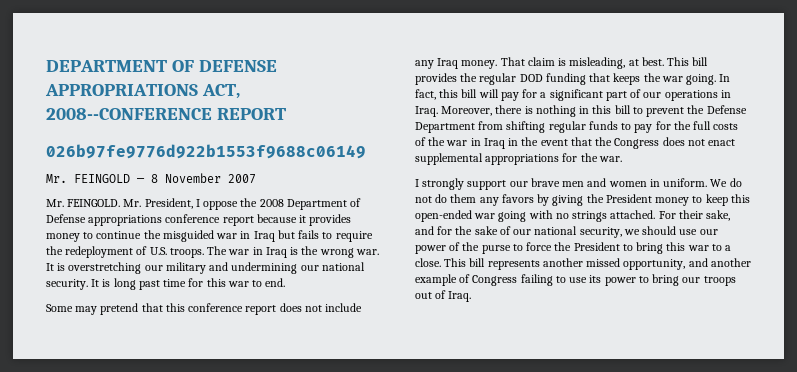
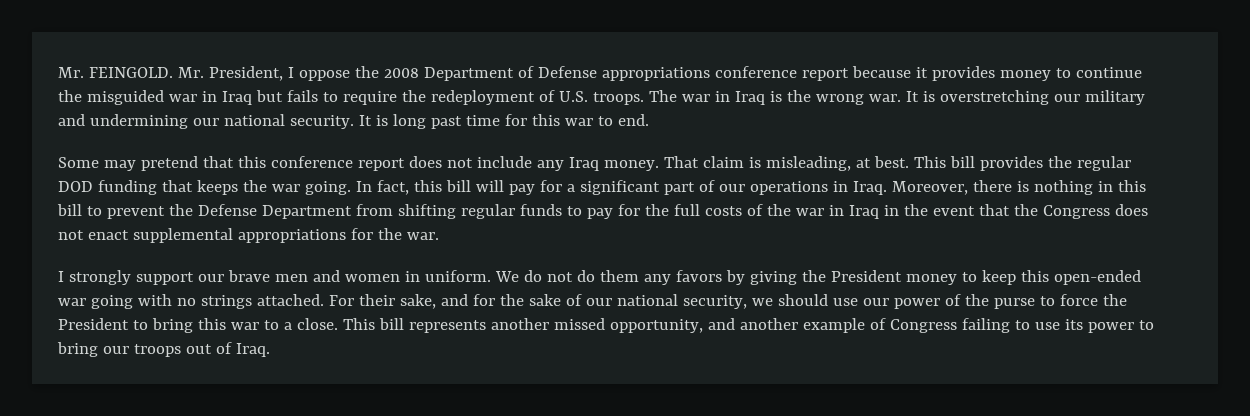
- DEPARTMENT OF DEFENSE APPROPRIATIONS ACT, 2008--CONFERENCE REPORT
- 026b97fe9776d922b1553f9688c06149
- Mr. FEINGOLD — 8 November 2007

